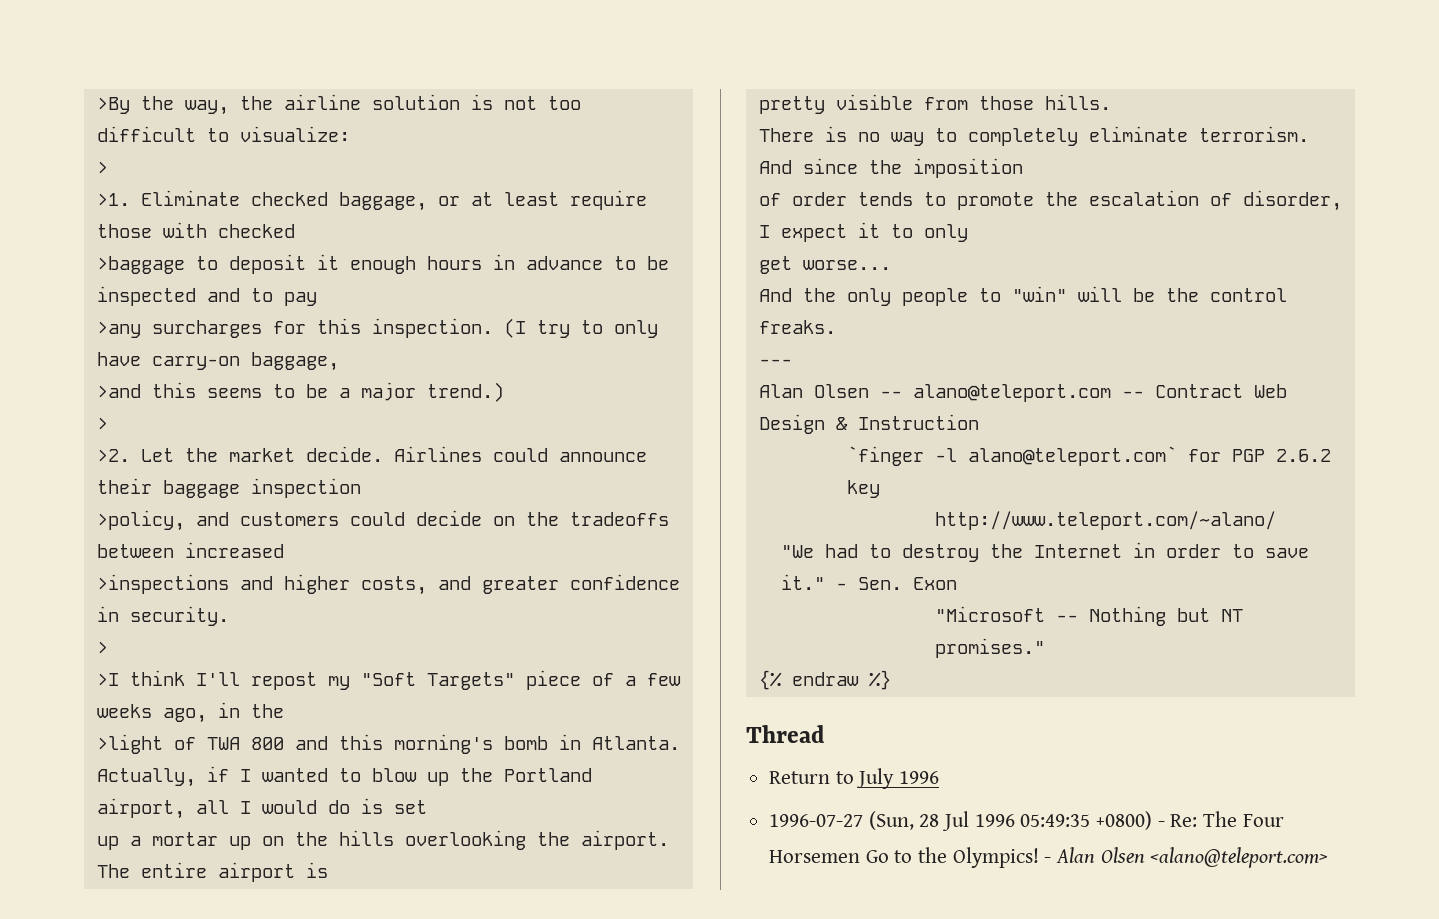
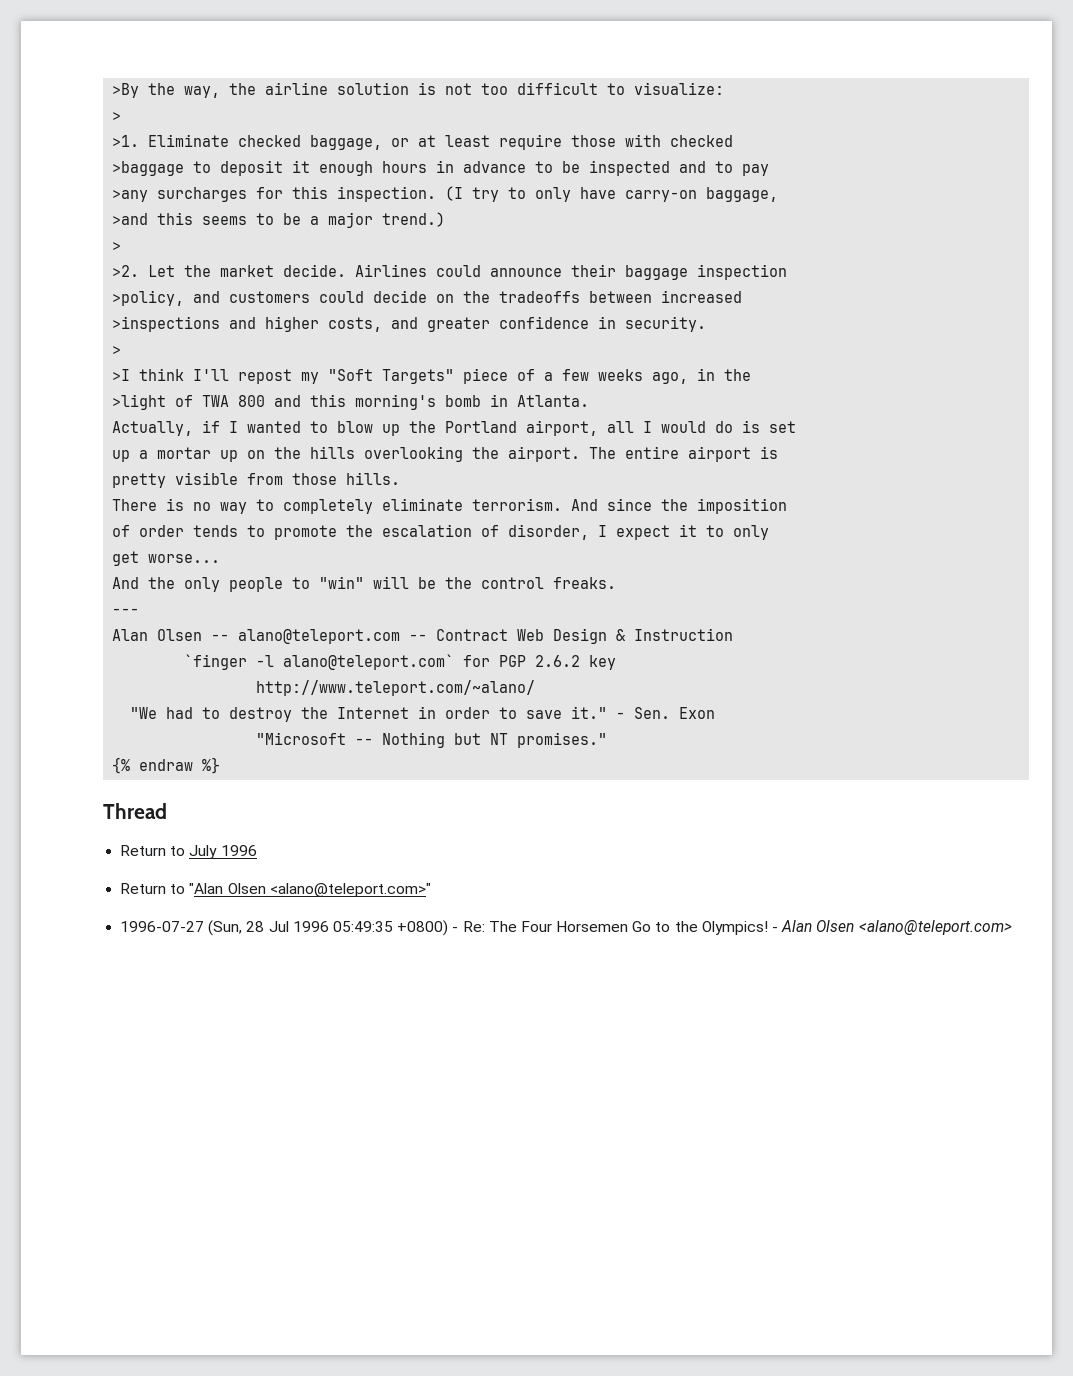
+ Return to "Alan Olsen <alano@teleport.com>"

